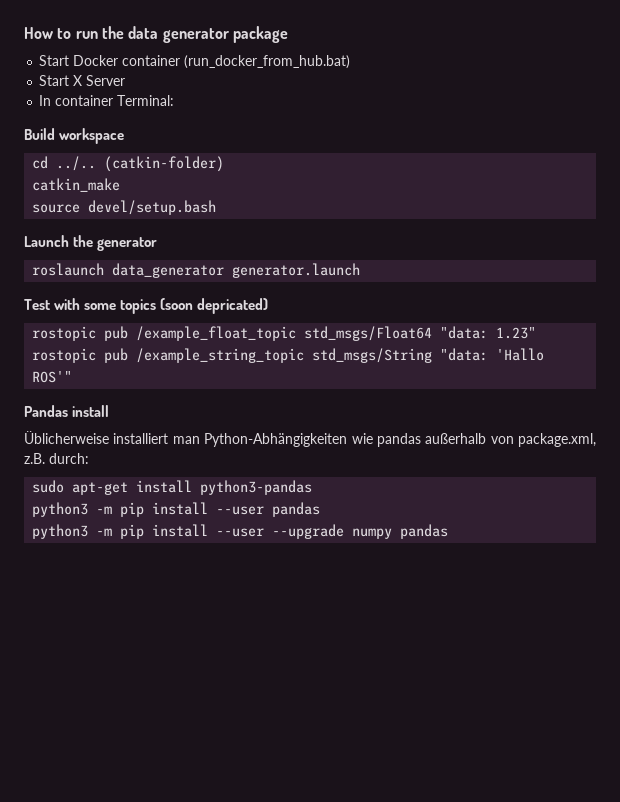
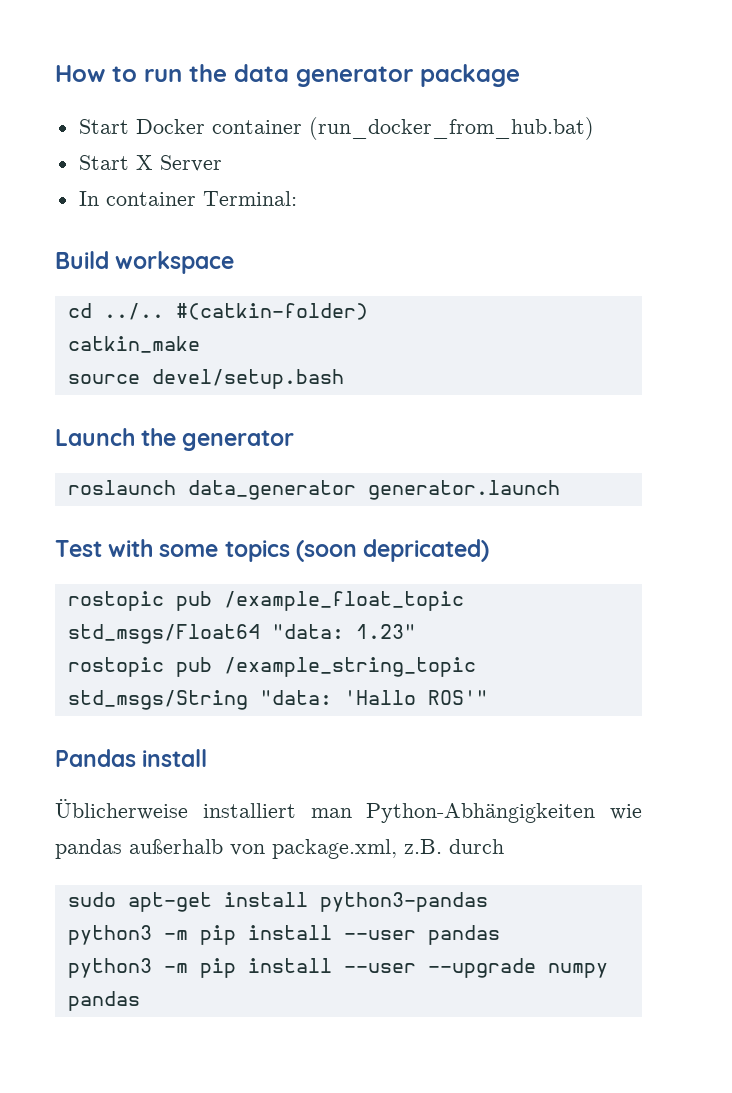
- (catkin-folder)
+ #(catkin-folder)
- Üblicherweise installiert man Python-Abhängigkeiten wie pandas außerhalb von package.xml, z.B. durch:
+ Üblicherweise installiert man Python-Abhängigkeiten wie pandas außerhalb von package.xml, z.B. durch

